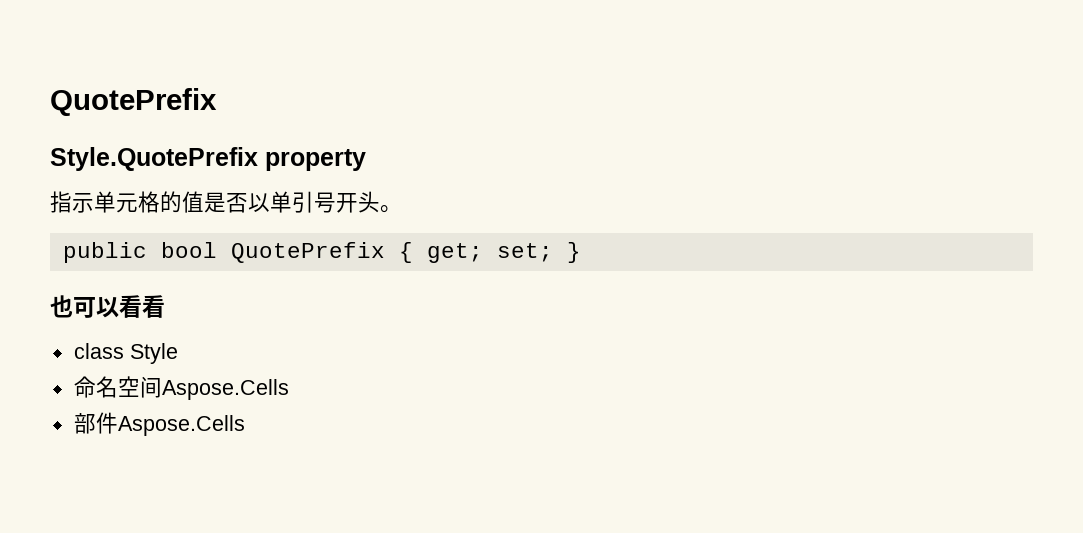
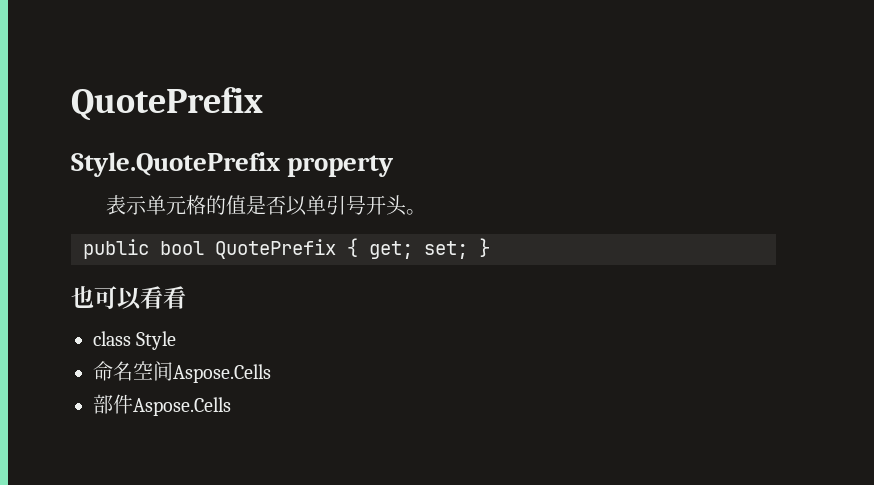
- 指示单元格的值是否以单引号开头。
+ 表示单元格的值是否以单引号开头。

